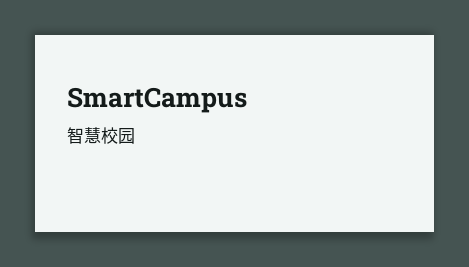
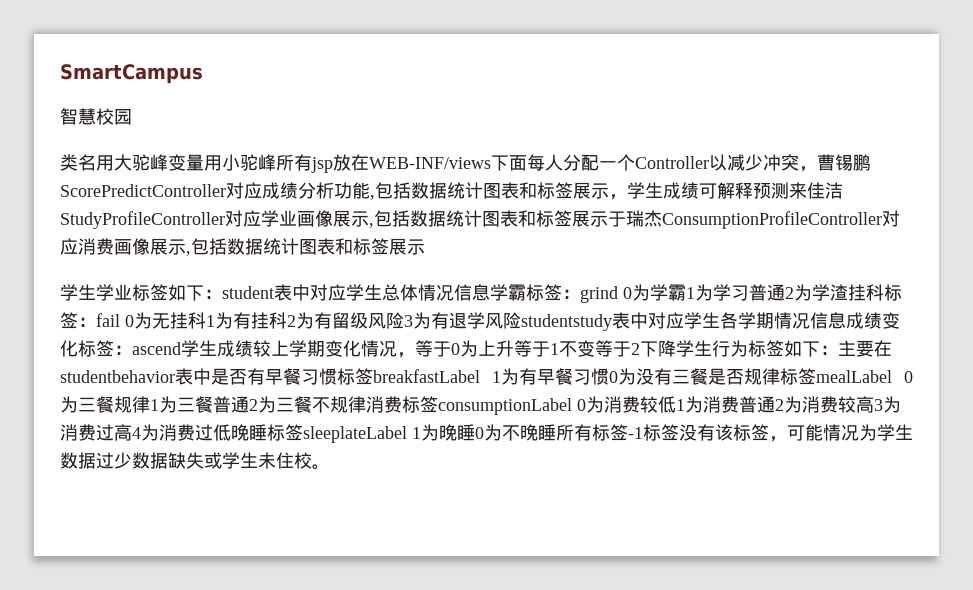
+ 类名用大驼峰变量用小驼峰所有jsp放在WEB-INF/views下面每人分配一个Controller以减少冲突，曹锡鹏ScorePredictController对应成绩分析功能,包括数据统计图表和标签展示，学生成绩可解释预测来佳洁StudyProfileController对应学业画像展示,包括数据统计图表和标签展示于瑞杰ConsumptionProfileController对应消费画像展示,包括数据统计图表和标签展示
+ 学生学业标签如下：student表中对应学生总体情况信息学霸标签：grind 0为学霸1为学习普通2为学渣挂科标签：fail 0为无挂科1为有挂科2为有留级风险3为有退学风险studentstudy表中对应学生各学期情况信息成绩变化标签：ascend学生成绩较上学期变化情况，等于0为上升等于1不变等于2下降学生行为标签如下：主要在studentbehavior表中是否有早餐习惯标签breakfastLabel 1为有早餐习惯0为没有三餐是否规律标签mealLabel 0为三餐规律1为三餐普通2为三餐不规律消费标签consumptionLabel 0为消费较低1为消费普通2为消费较高3为消费过高4为消费过低晚睡标签sleeplateLabel 1为晚睡0为不晚睡所有标签-1标签没有该标签，可能情况为学生数据过少数据缺失或学生未住校。

